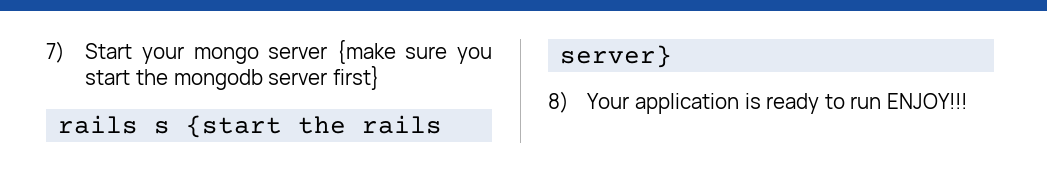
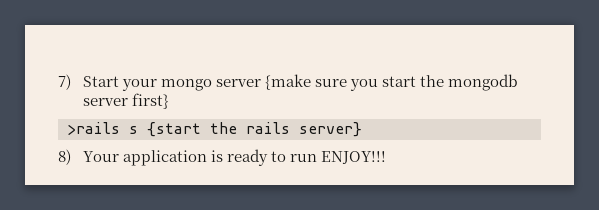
- rails s {start the rails server}
+ >rails s {start the rails server}

